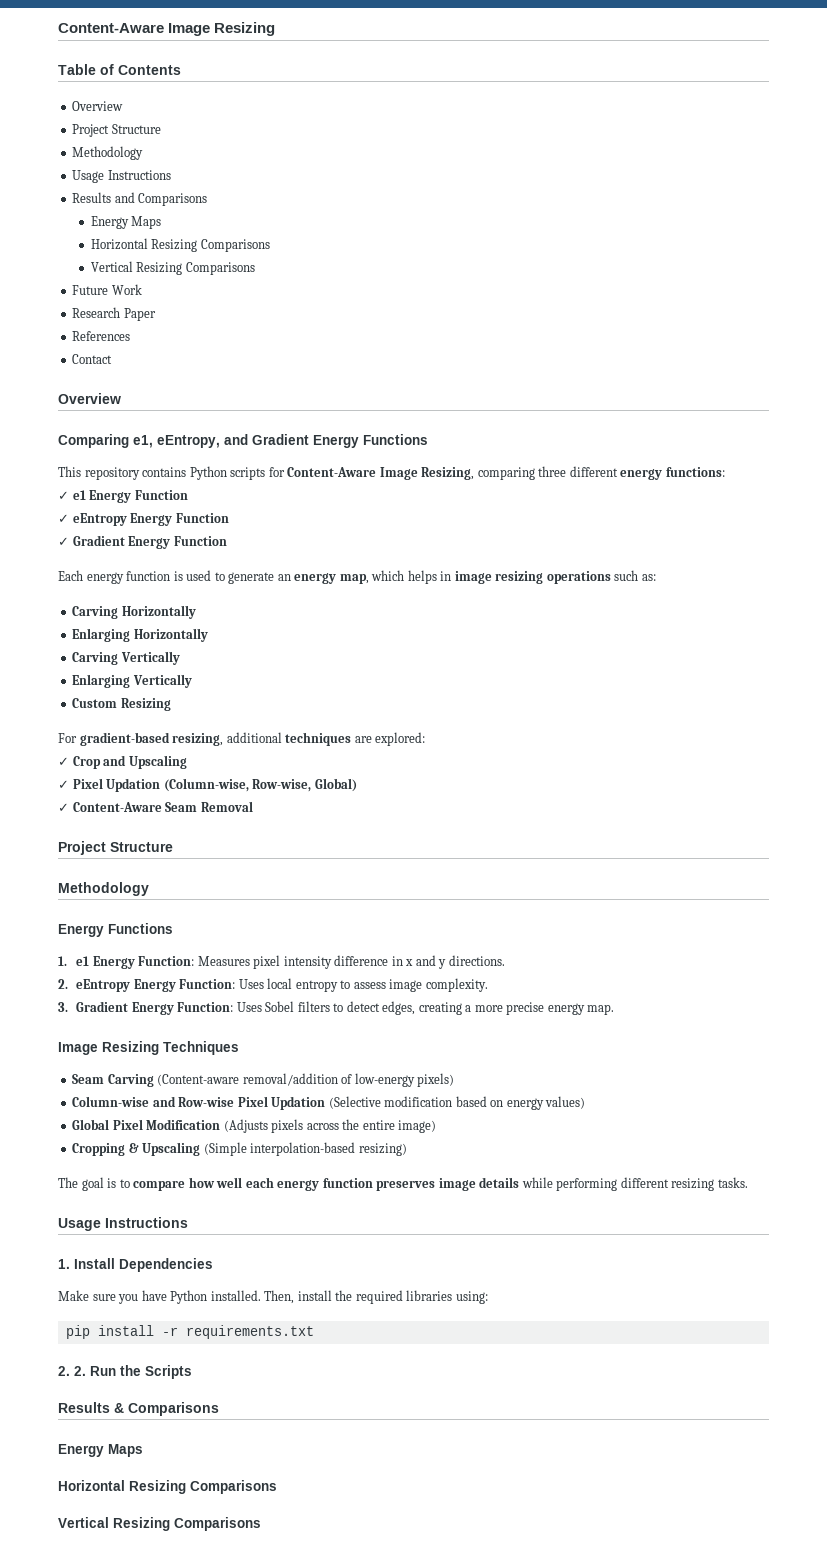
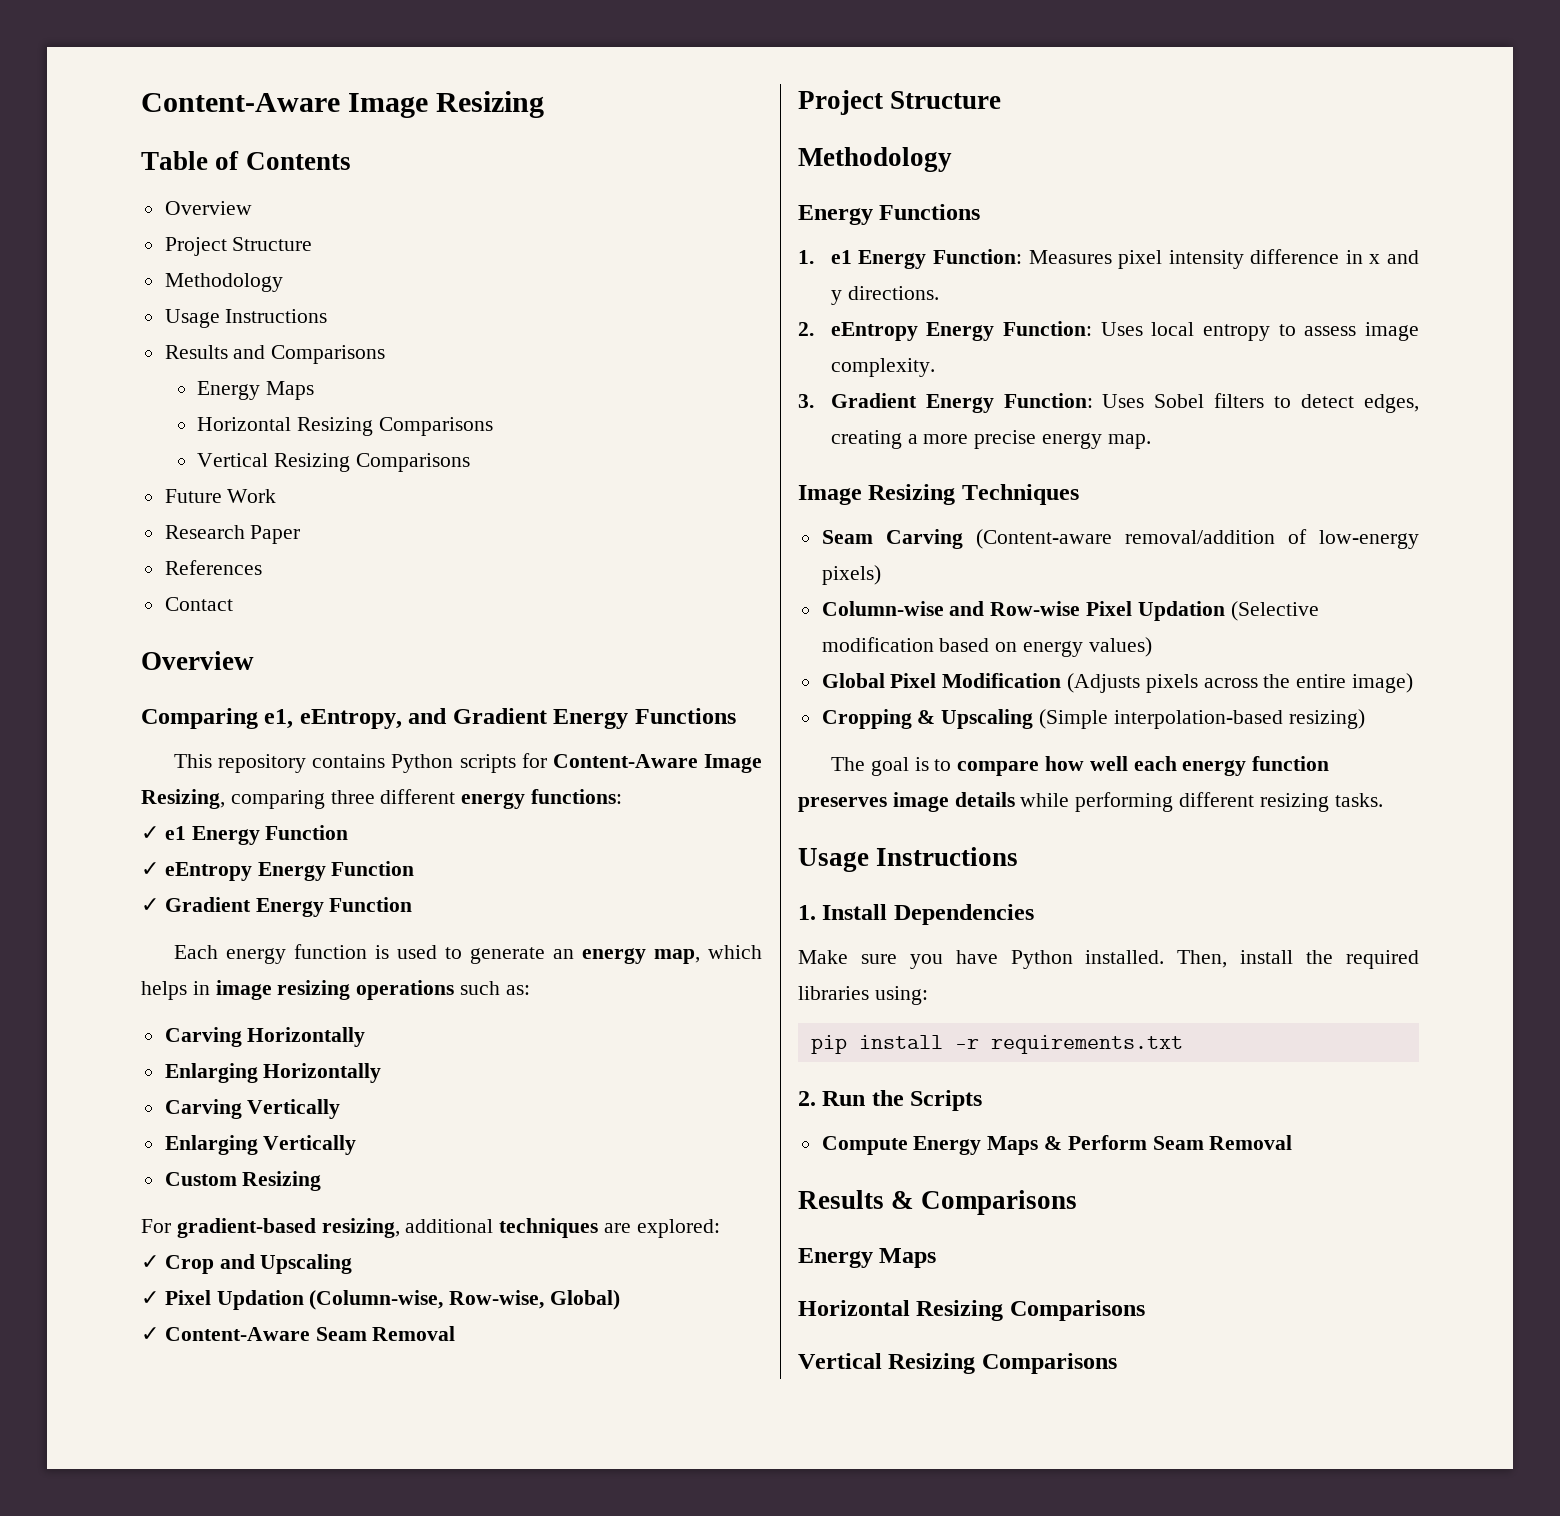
- 2. 2. Run the Scripts
+ 2. Run the Scripts
+ Compute Energy Maps & Perform Seam Removal

